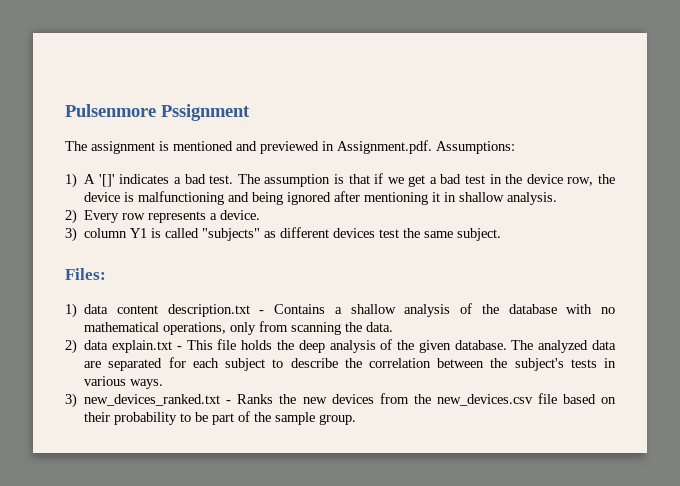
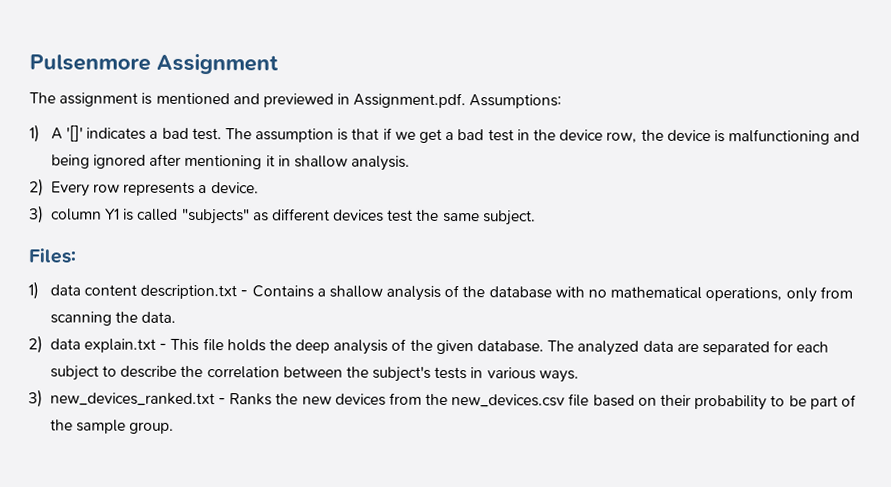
- Pulsenmore Pssignment
+ Pulsenmore Assignment

